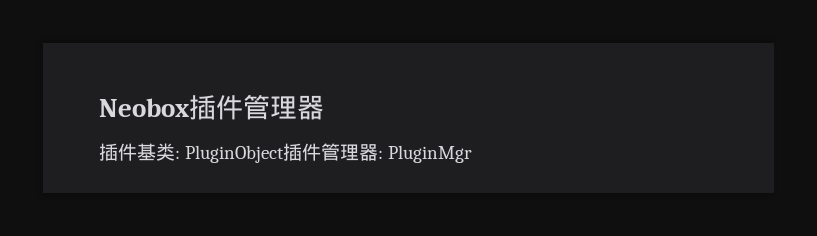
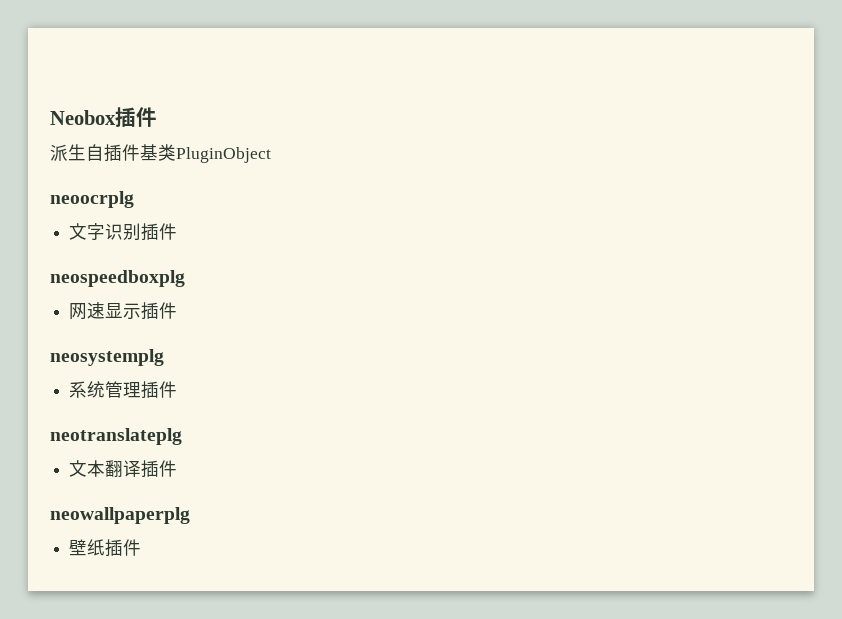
- Neobox插件管理器
- 插件基类: PluginObject插件管理器: PluginMgr
+ Neobox插件
+ 派生自插件基类PluginObject
+ neoocrplg
+ 文字识别插件
+ neospeedboxplg
+ 网速显示插件
+ neosystemplg
+ 系统管理插件
+ neotranslateplg
+ 文本翻译插件
+ neowallpaperplg
+ 壁纸插件

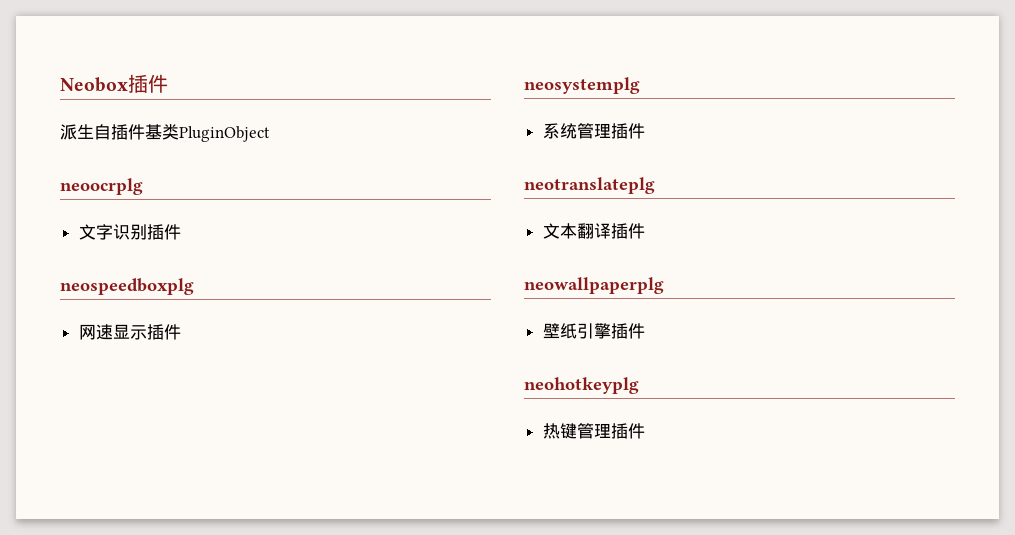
- 壁纸插件
+ 壁纸引擎插件
+ neohotkeyplg
+ 热键管理插件

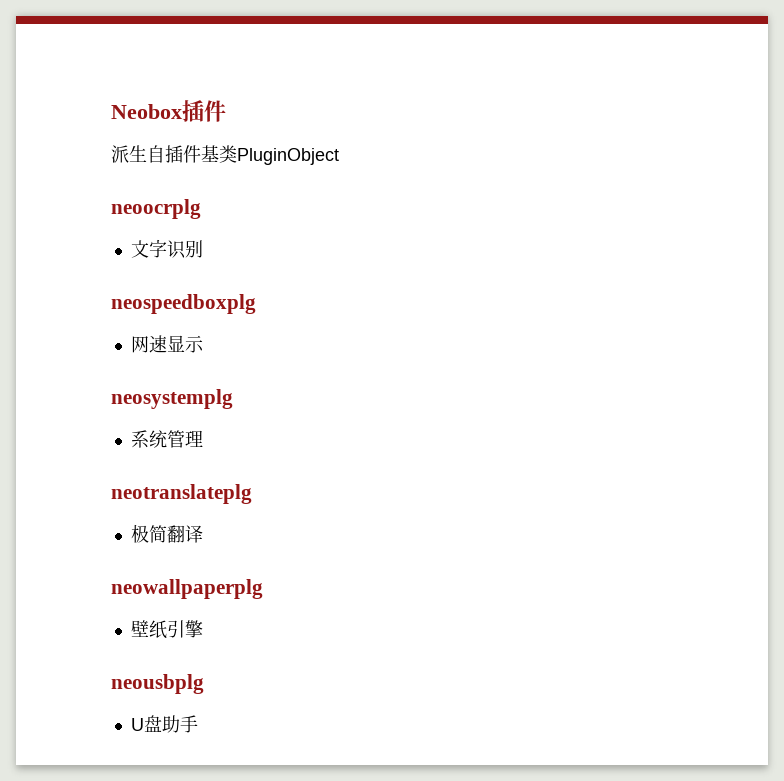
- 文字识别插件
+ 文字识别
- 网速显示插件
+ 网速显示
- 系统管理插件
+ 系统管理
- 文本翻译插件
+ 极简翻译
- 壁纸引擎插件
- neohotkeyplg
- 热键管理插件
+ 壁纸引擎
+ neousbplg
+ U盘助手

